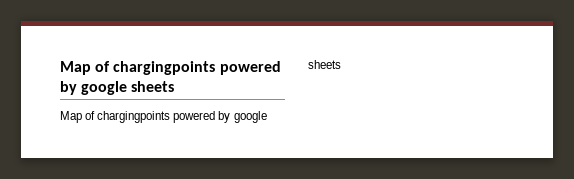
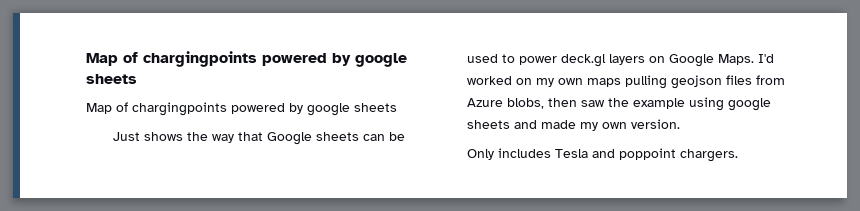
+ Just shows the way that Google sheets can be used to power deck.gl layers on Google Maps. I'd worked on my own maps pulling geojson files from Azure blobs, then saw the example using google sheets and made my own version.
+ Only includes Tesla and poppoint chargers.

